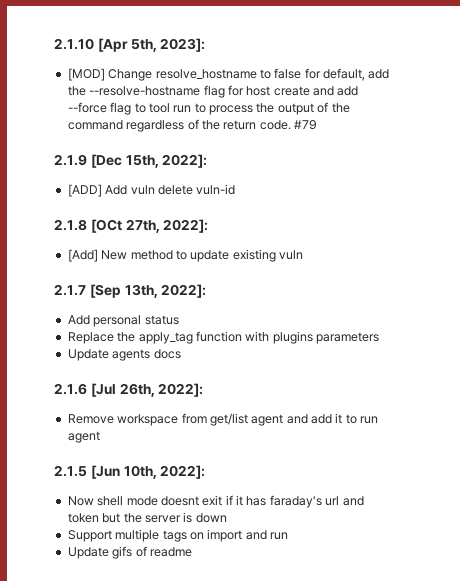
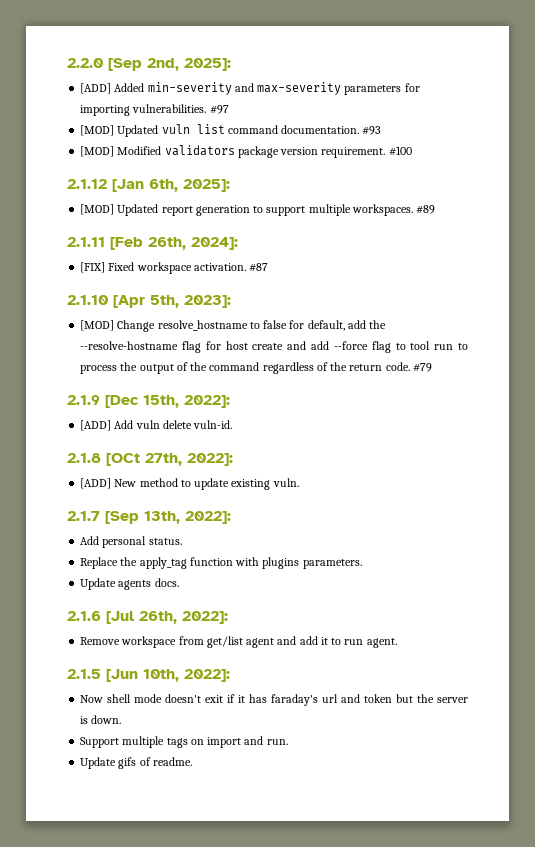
+ 2.2.0 [Sep 2nd, 2025]:
+ [ADD] Added min-severity and max-severity parameters for importing vulnerabilities. #97
+ [MOD] Updated vuln list command documentation. #93
+ [MOD] Modified validators package version requirement. #100
+ 2.1.12 [Jan 6th, 2025]:
+ [MOD] Updated report generation to support multiple workspaces. #89
+ 2.1.11 [Feb 26th, 2024]:
+ [FIX] Fixed workspace activation. #87
- [ADD] Add vuln delete vuln-id
+ [ADD] Add vuln delete vuln-id.
- [Add] New method to update existing vuln
+ [ADD] New method to update existing vuln.
- Add personal status
+ Add personal status.
- Replace the apply_tag function with plugins parameters
+ Replace the apply_tag function with plugins parameters.
- Update agents docs
+ Update agents docs.
- Remove workspace from get/list agent and add it to run agent
+ Remove workspace from get/list agent and add it to run agent.
- Now shell mode doesnt exit if it has faraday's url and token but the server is down
+ Now shell mode doesn't exit if it has faraday's url and token but the server is down.
- Support multiple tags on import and run
+ Support multiple tags on import and run.
- Update gifs of readme
+ Update gifs of readme.

